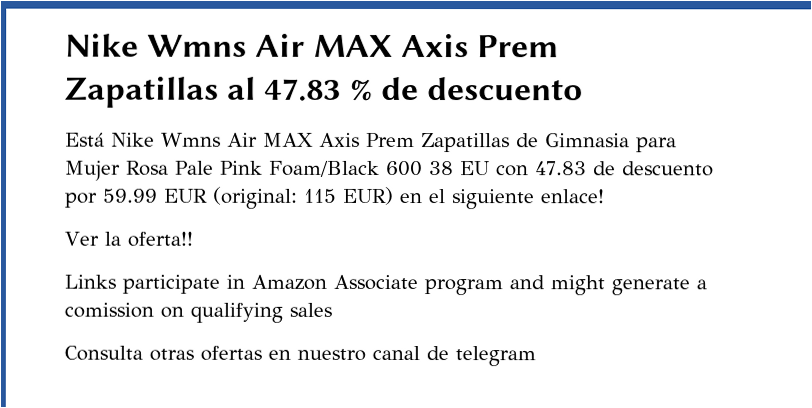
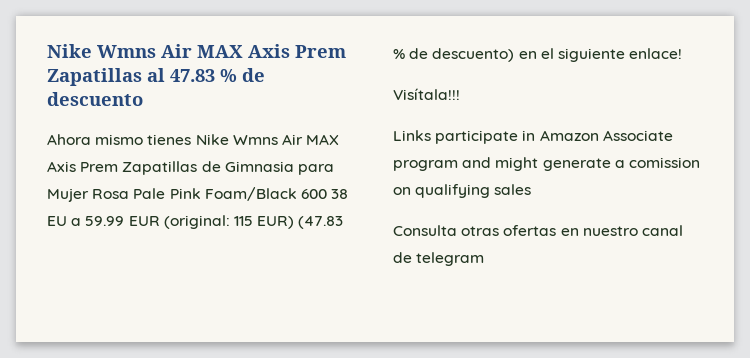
- Está Nike Wmns Air MAX Axis Prem Zapatillas de Gimnasia para Mujer Rosa Pale Pink Foam/Black 600 38 EU con 47.83 de descuento por 59.99 EUR (original: 115 EUR) en el siguiente enlace!
+ Ahora mismo tienes Nike Wmns Air MAX Axis Prem Zapatillas de Gimnasia para Mujer Rosa Pale Pink Foam/Black 600 38 EU a 59.99 EUR (original: 115 EUR) (47.83 % de descuento) en el siguiente enlace!
- Ver la oferta!!
+ Visítala!!!

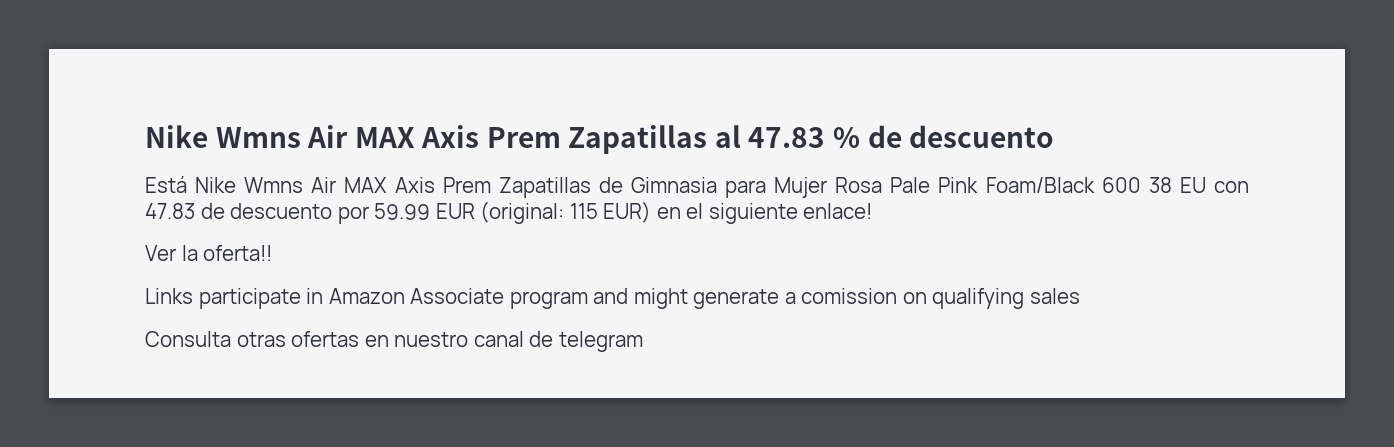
- Ahora mismo tienes Nike Wmns Air MAX Axis Prem Zapatillas de Gimnasia para Mujer Rosa Pale Pink Foam/Black 600 38 EU a 59.99 EUR (original: 115 EUR) (47.83 % de descuento) en el siguiente enlace!
+ Está Nike Wmns Air MAX Axis Prem Zapatillas de Gimnasia para Mujer Rosa Pale Pink Foam/Black 600 38 EU con 47.83 de descuento por 59.99 EUR (original: 115 EUR) en el siguiente enlace!
- Visítala!!!
+ Ver la oferta!!

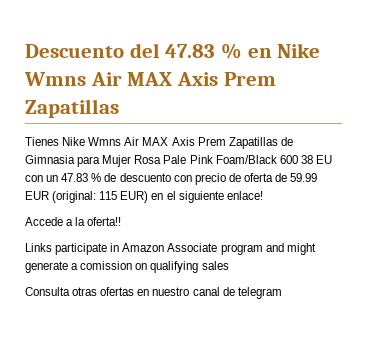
- Nike Wmns Air MAX Axis Prem Zapatillas al 47.83 % de descuento
- Está Nike Wmns Air MAX Axis Prem Zapatillas de Gimnasia para Mujer Rosa Pale Pink Foam/Black 600 38 EU con 47.83 de descuento por 59.99 EUR (original: 115 EUR) en el siguiente enlace!
+ Descuento del 47.83 % en Nike Wmns Air MAX Axis Prem Zapatillas
+ Tienes Nike Wmns Air MAX Axis Prem Zapatillas de Gimnasia para Mujer Rosa Pale Pink Foam/Black 600 38 EU con un 47.83 % de descuento con precio de oferta de 59.99 EUR (original: 115 EUR) en el siguiente enlace!
- Ver la oferta!!
+ Accede a la oferta!!

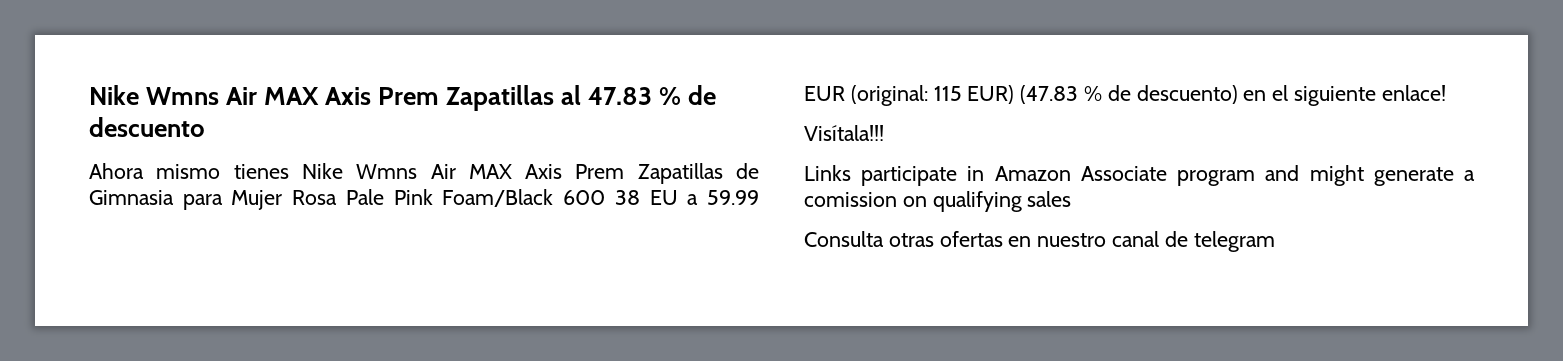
- Descuento del 47.83 % en Nike Wmns Air MAX Axis Prem Zapatillas
- Tienes Nike Wmns Air MAX Axis Prem Zapatillas de Gimnasia para Mujer Rosa Pale Pink Foam/Black 600 38 EU con un 47.83 % de descuento con precio de oferta de 59.99 EUR (original: 115 EUR) en el siguiente enlace!
+ Nike Wmns Air MAX Axis Prem Zapatillas al 47.83 % de descuento
+ Ahora mismo tienes Nike Wmns Air MAX Axis Prem Zapatillas de Gimnasia para Mujer Rosa Pale Pink Foam/Black 600 38 EU a 59.99 EUR (original: 115 EUR) (47.83 % de descuento) en el siguiente enlace!
- Accede a la oferta!!
+ Visítala!!!

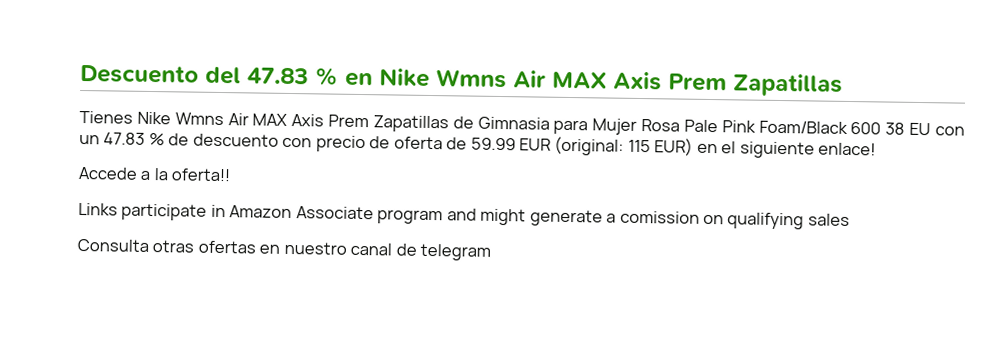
- Nike Wmns Air MAX Axis Prem Zapatillas al 47.83 % de descuento
- Ahora mismo tienes Nike Wmns Air MAX Axis Prem Zapatillas de Gimnasia para Mujer Rosa Pale Pink Foam/Black 600 38 EU a 59.99 EUR (original: 115 EUR) (47.83 % de descuento) en el siguiente enlace!
+ Descuento del 47.83 % en Nike Wmns Air MAX Axis Prem Zapatillas
+ Tienes Nike Wmns Air MAX Axis Prem Zapatillas de Gimnasia para Mujer Rosa Pale Pink Foam/Black 600 38 EU con un 47.83 % de descuento con precio de oferta de 59.99 EUR (original: 115 EUR) en el siguiente enlace!
- Visítala!!!
+ Accede a la oferta!!

